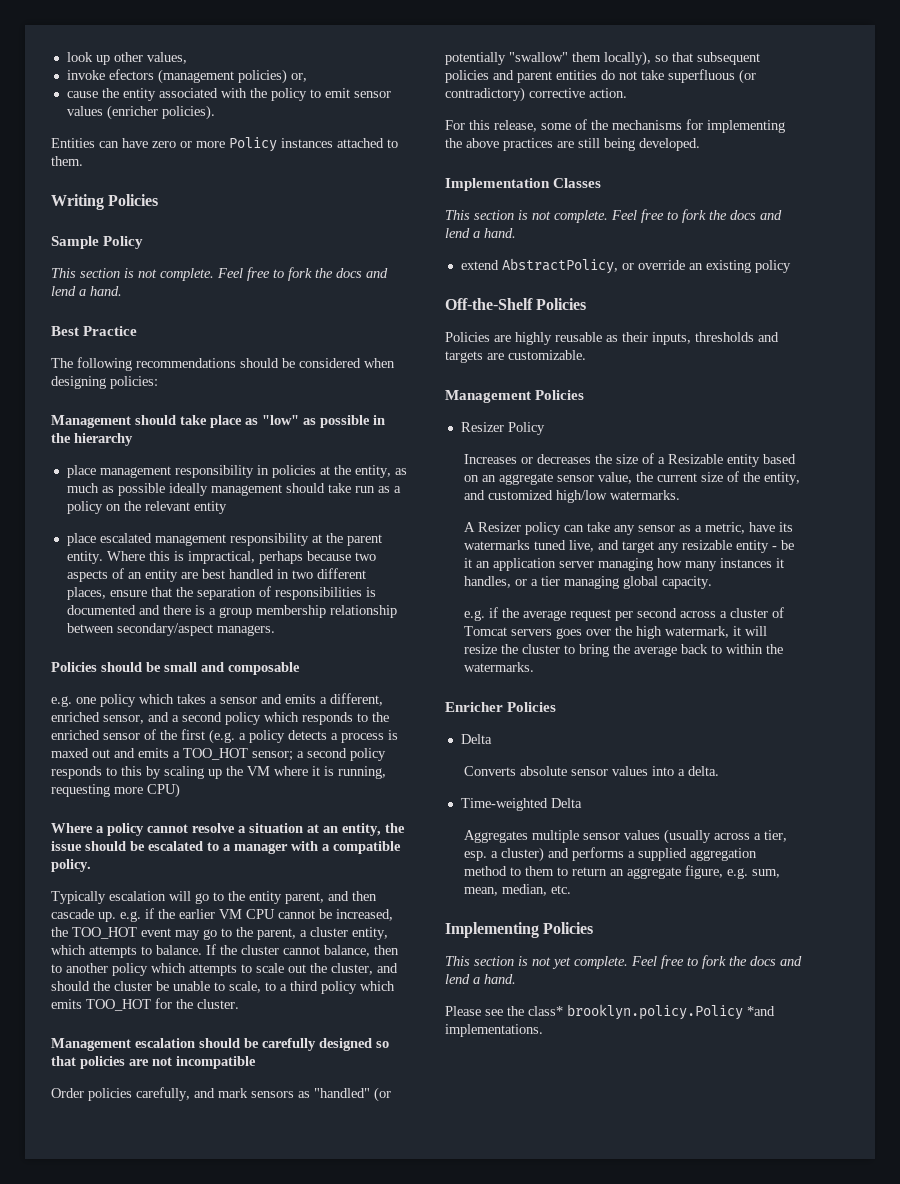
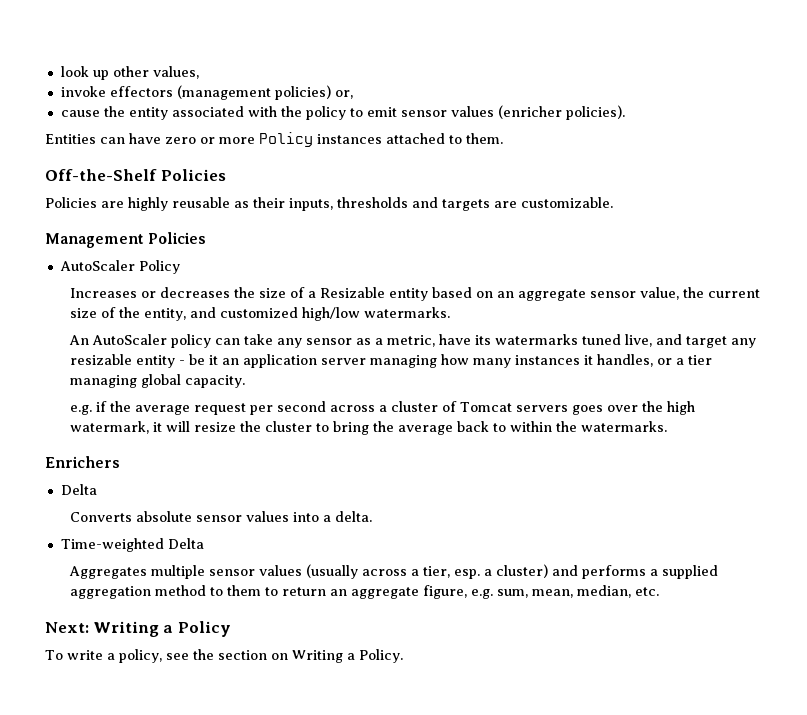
- invoke efectors (management policies) or,
+ invoke effectors (management policies) or,
- Writing Policies
- Sample Policy
- This section is not complete. Feel free to fork the docs and lend a hand.
- Best Practice
- The following recommendations should be considered when designing policies:
- Management should take place as "low" as possible in the hierarchy
- place management responsibility in policies at the entity, as much as possible ideally management should take run as a policy on the relevant entity
- place escalated management responsibility at the parent entity. Where this is impractical, perhaps because two aspects of an entity are best handled in two different places, ensure that the separation of responsibilities is documented and there is a group membership relationship between secondary/aspect managers.
- Policies should be small and composable
- e.g. one policy which takes a sensor and emits a different, enriched sensor, and a second policy which responds to the enriched sensor of the first (e.g. a policy detects a process is maxed out and emits a TOO_HOT sensor; a second policy responds to this by scaling up the VM where it is running, requesting more CPU)
- Where a policy cannot resolve a situation at an entity, the issue should be escalated to a manager with a compatible policy.
- Typically escalation will go to the entity parent, and then cascade up. e.g. if the earlier VM CPU cannot be increased, the TOO_HOT event may go to the parent, a cluster entity, which attempts to balance. If the cluster cannot balance, then to another policy which attempts to scale out the cluster, and should the cluster be unable to scale, to a third policy which emits TOO_HOT for the cluster.
- Management escalation should be carefully designed so that policies are not incompatible
- Order policies carefully, and mark sensors as "handled" (or potentially "swallow" them locally), so that subsequent policies and parent entities do not take superfluous (or contradictory) corrective action.
- For this release, some of the mechanisms for implementing the above practices are still being developed.
- Implementation Classes
- This section is not complete. Feel free to fork the docs and lend a hand.
- extend AbstractPolicy, or override an existing policy
- Resizer Policy
+ AutoScaler Policy
- A Resizer policy can take any sensor as a metric, have its watermarks tuned live, and target any resizable entity - be it an application server managing how many instances it handles, or a tier managing global capacity.
+ An AutoScaler policy can take any sensor as a metric, have its watermarks tuned live, and target any resizable entity - be it an application server managing how many instances it handles, or a tier managing global capacity.
- Enricher Policies
+ Enrichers
- Implementing Policies
- This section is not yet complete. Feel free to fork the docs and lend a hand.
- Please see the class* brooklyn.policy.Policy *and implementations.
+ Next: Writing a Policy
+ To write a policy, see the section on Writing a Policy.

